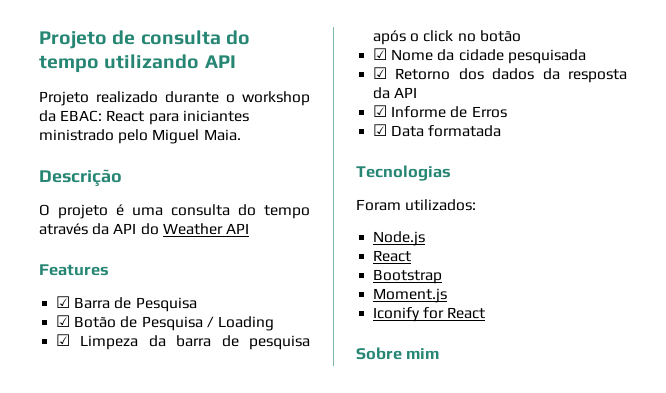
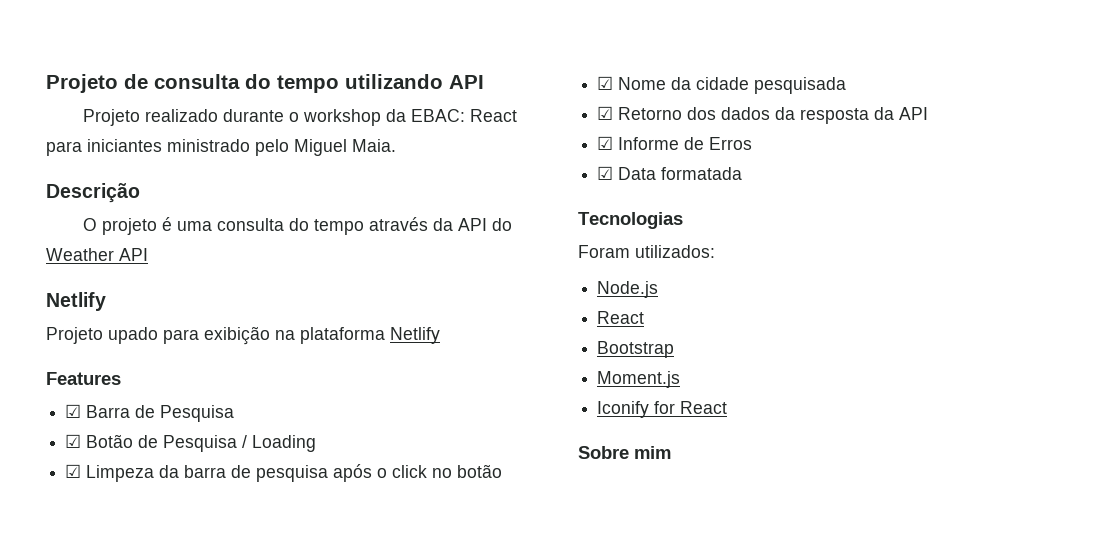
  O projeto é uma consulta do tempo através da API do Weather API
+ Netlify
+ Projeto upado para exibição na plataforma Netlify

